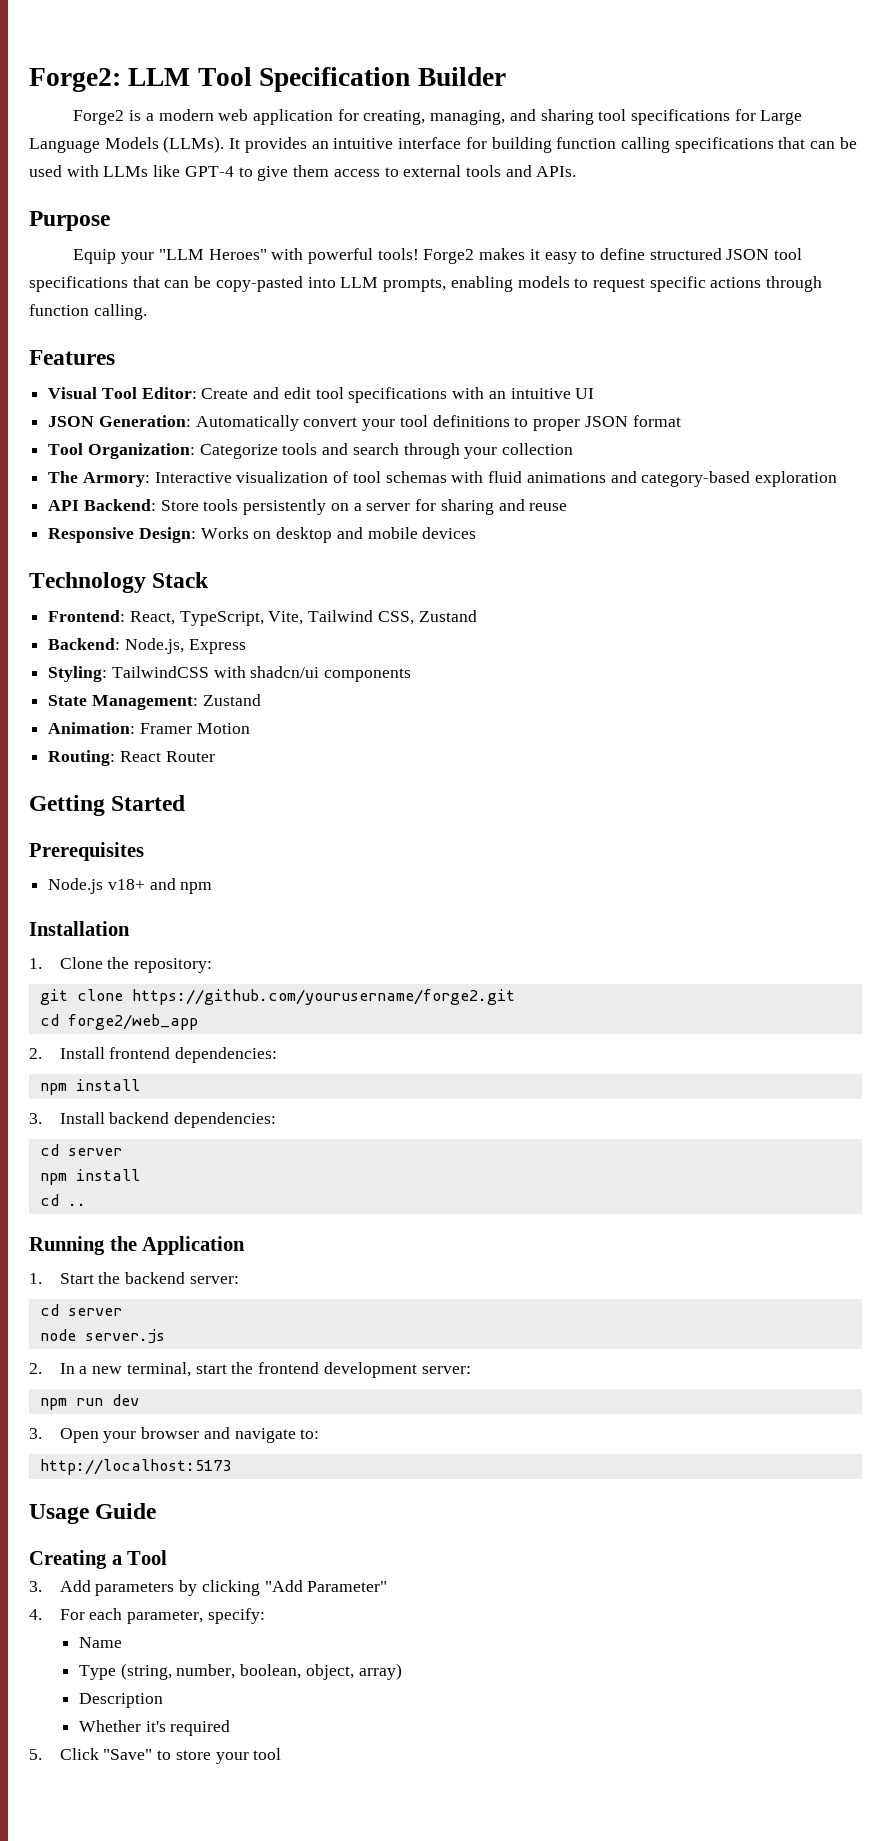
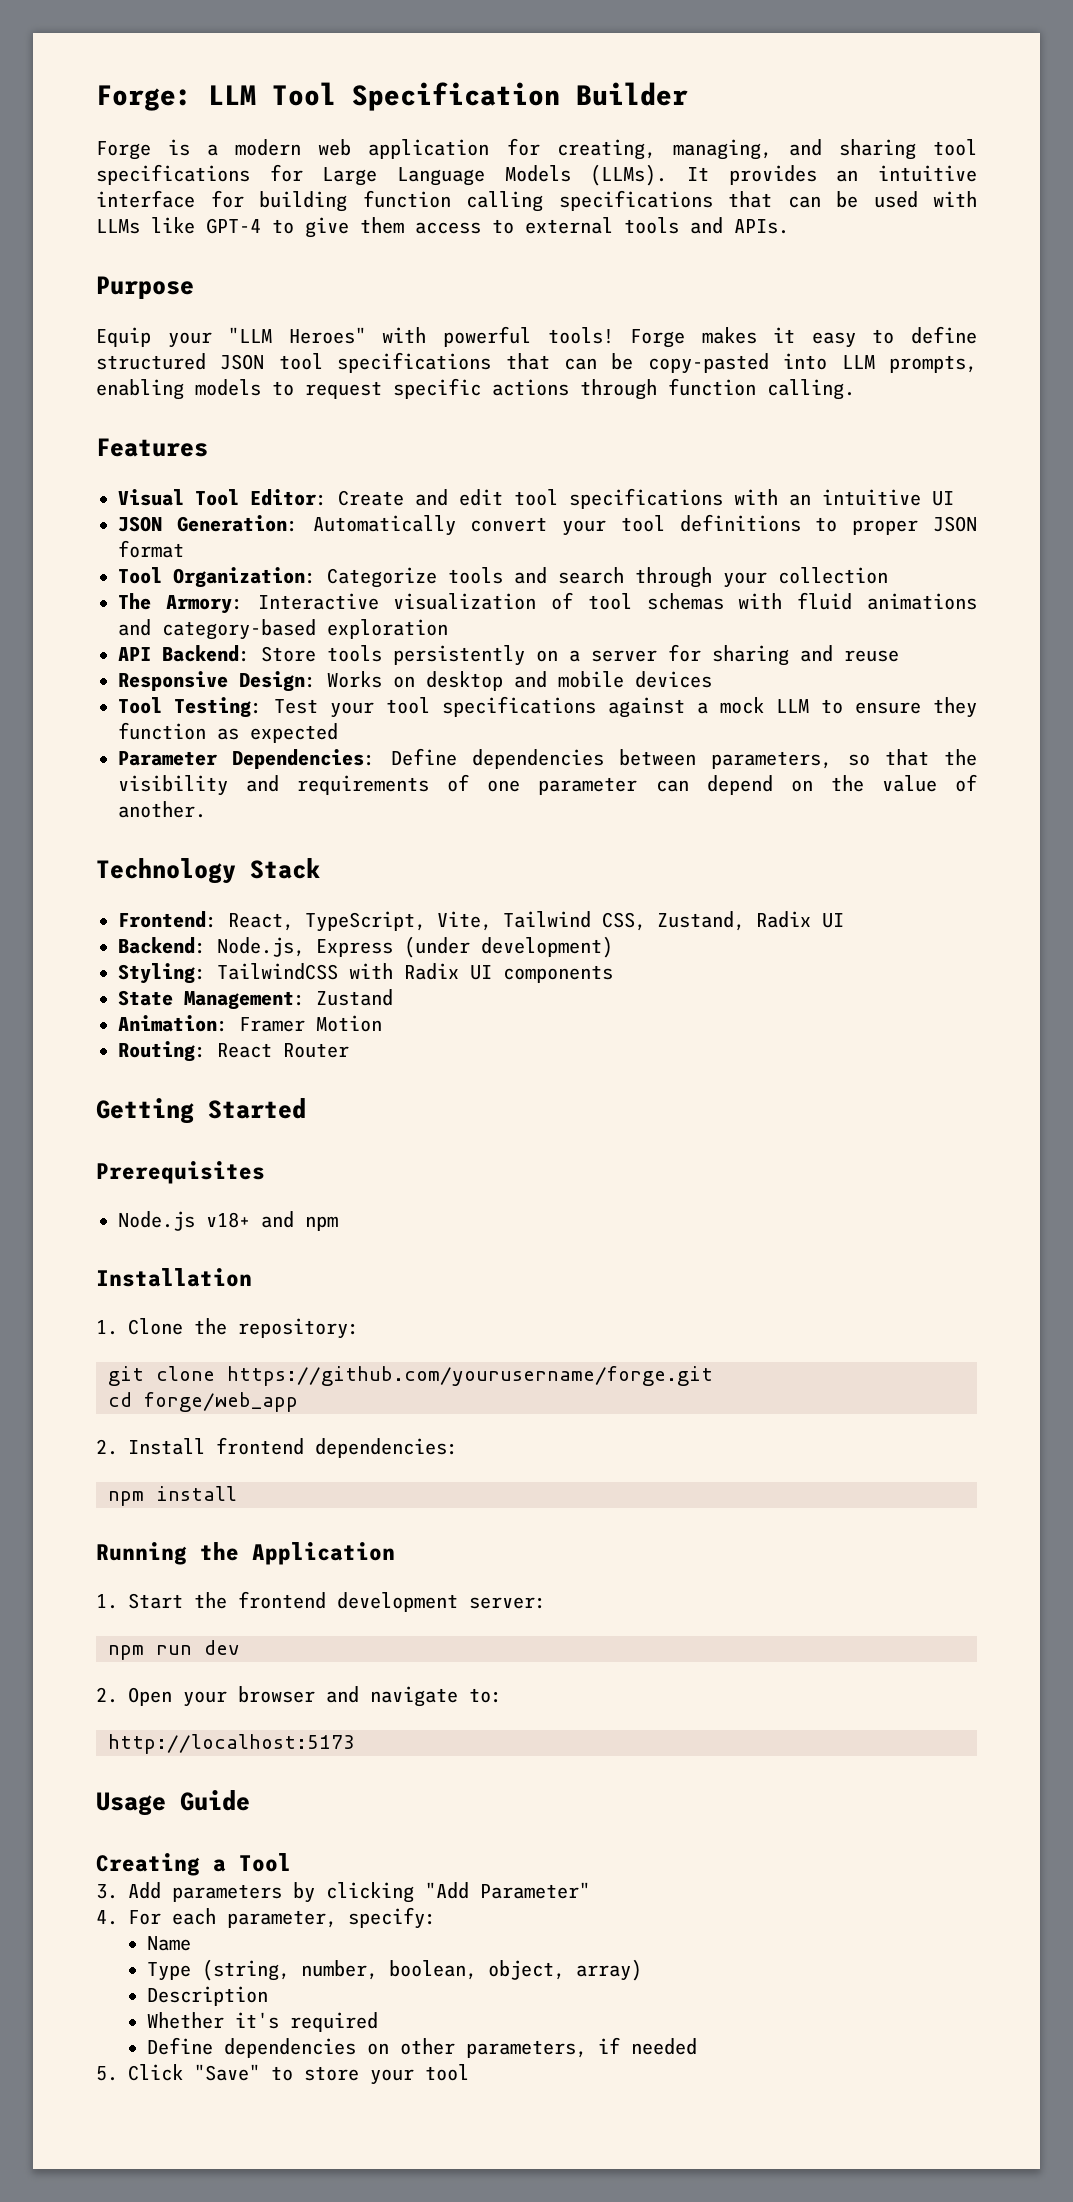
- Forge2: LLM Tool Specification Builder
+ Forge: LLM Tool Specification Builder
- Forge2 is a modern web application for creating, managing, and sharing tool specifications for Large Language Models (LLMs).
+ Forge is a modern web application for creating, managing, and sharing tool specifications for Large Language Models (LLMs).
- Forge2 makes it easy to define structured JSON tool specifications that can be copy-pasted into LLM prompts, enabling models to request specific actions through function calling.
+ Forge makes it easy to define structured JSON tool specifications that can be copy-pasted into LLM prompts, enabling models to request specific actions through function calling.
+ Tool Testing: Test your tool specifications against a mock LLM to ensure they function as expected
+ Parameter Dependencies: Define dependencies between parameters, so that the visibility and requirements of one parameter can depend on the value of another.
- Frontend: React, TypeScript, Vite, Tailwind CSS, Zustand
+ Frontend: React, TypeScript, Vite, Tailwind CSS, Zustand, Radix UI
- Backend: Node.js, Express
+ Backend: Node.js, Express (under development)
- Styling: TailwindCSS with shadcn/ui components
+ Styling: TailwindCSS with Radix UI components
- git clone https://github.com/yourusername/forge2.git
- cd forge2/web_app
+ git clone https://github.com/yourusername/forge.git
+ cd forge/web_app
- 3. Install backend dependencies:
- cd server
- npm install
- cd ..
- 1. Start the backend server:
- cd server
- node server.js
- 2. In a new terminal, start the frontend development server:
+ 1. Start the frontend development server:
- 3. Open your browser and navigate to:
+ 2. Open your browser and navigate to:
+ Define dependencies on other parameters, if needed

